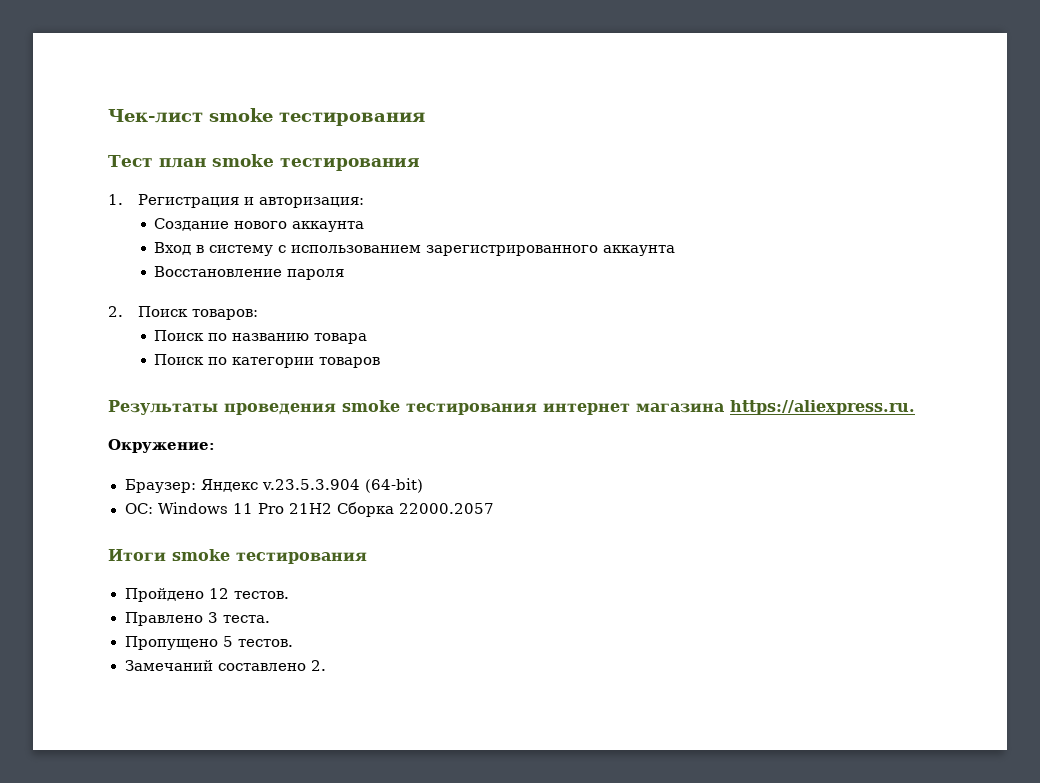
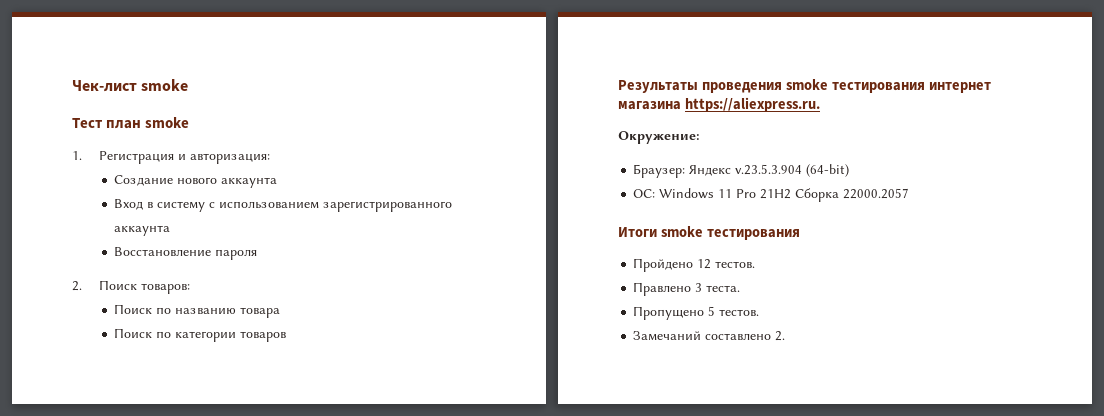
- Чек-лист smoke тестирования
+ Чек-лист smoke
- Тест план smoke тестирования
+ Тест план smoke

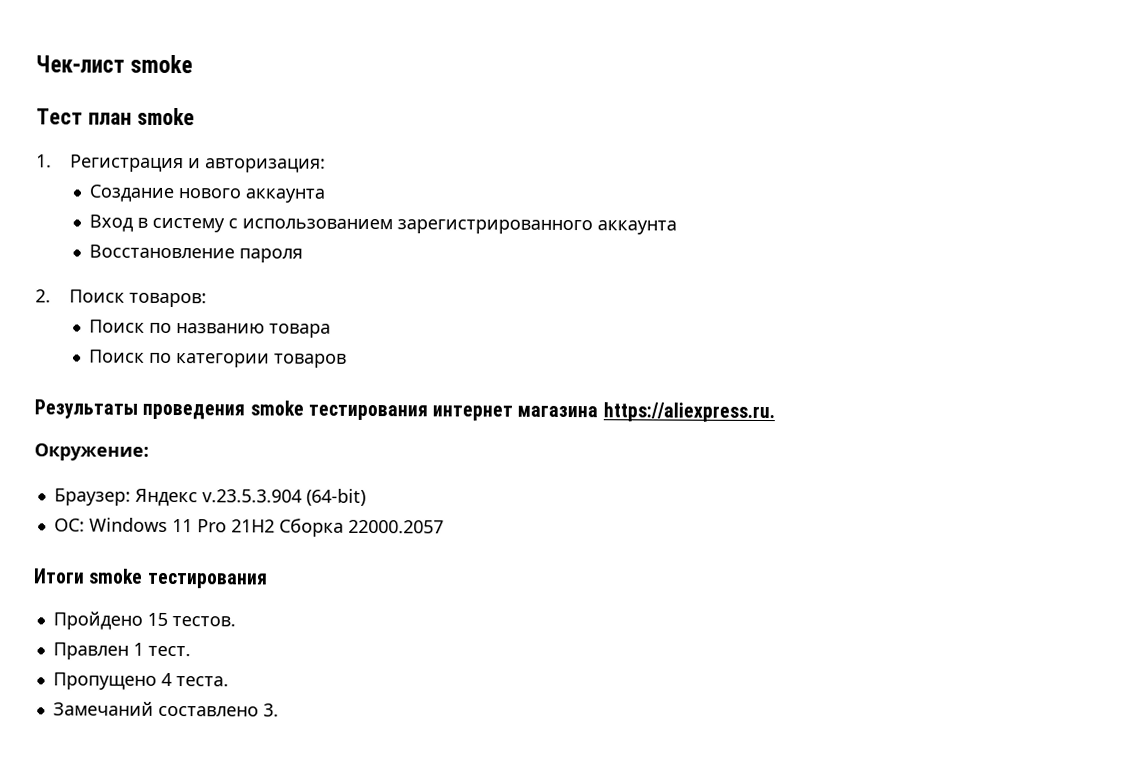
- Пройдено 12 тестов.
- Правлено 3 теста.
+ Пройдено 15 тестов.
+ Правлен 1 тест.
- Пропущено 5 тестов.
+ Пропущено 4 теста.
- Замечаний составлено 2.
+ Замечаний составлено 3.

